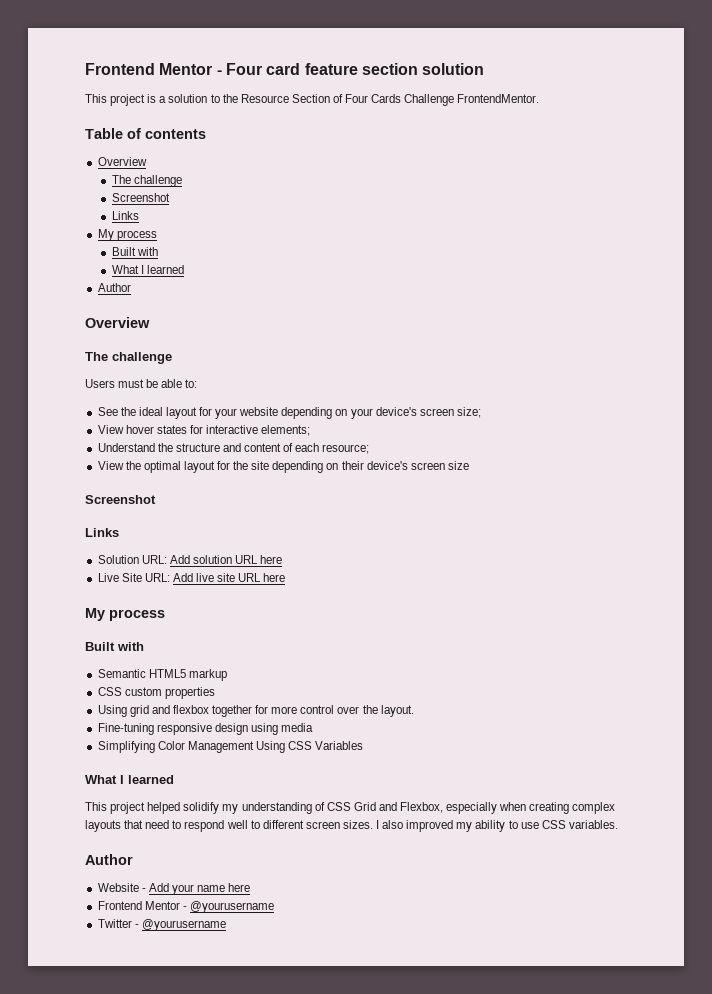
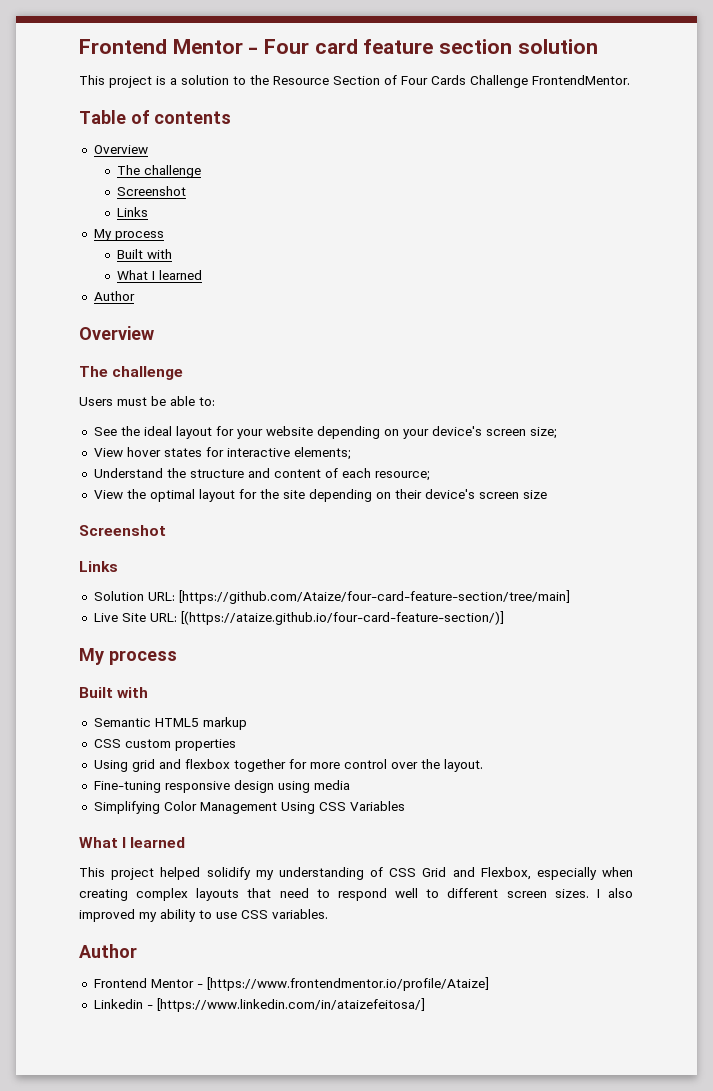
- Solution URL: Add solution URL here
+ Solution URL: [https://github.com/Ataize/four-card-feature-section/tree/main]
- Live Site URL: Add live site URL here
+ Live Site URL: [(https://ataize.github.io/four-card-feature-section/)]
- Website - Add your name here
- Frontend Mentor - @yourusername
- Twitter - @yourusername
+ Frontend Mentor - [https://www.frontendmentor.io/profile/Ataize]
+ Linkedin - [https://www.linkedin.com/in/ataizefeitosa/]

